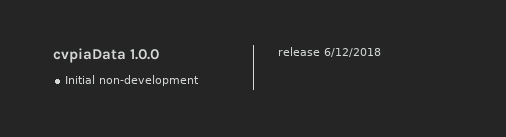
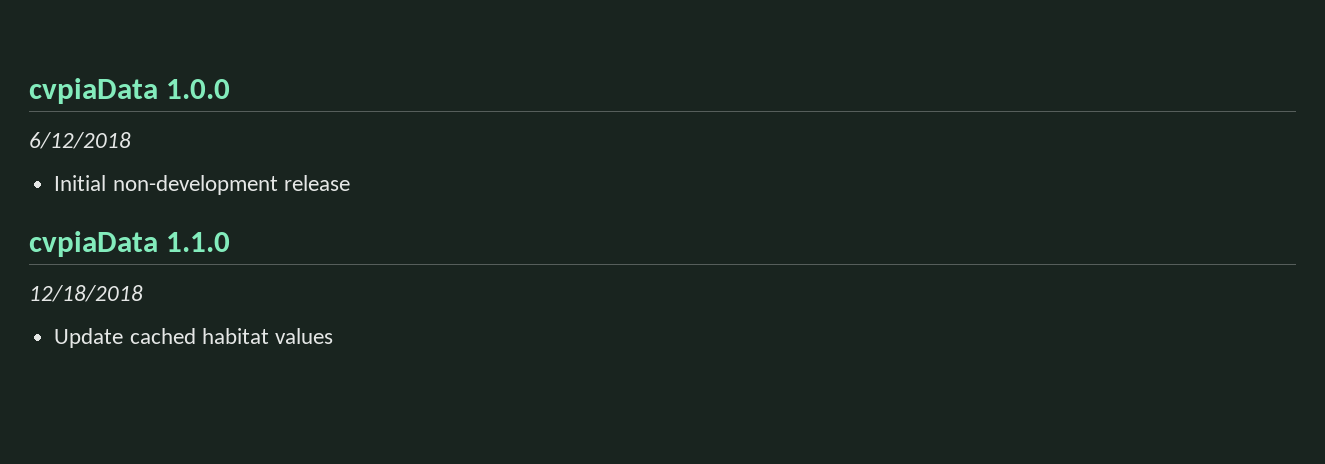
+ 6/12/2018
- Initial non-development release 6/12/2018
+ Initial non-development release
+ cvpiaData 1.1.0
+ 12/18/2018
+ Update cached habitat values

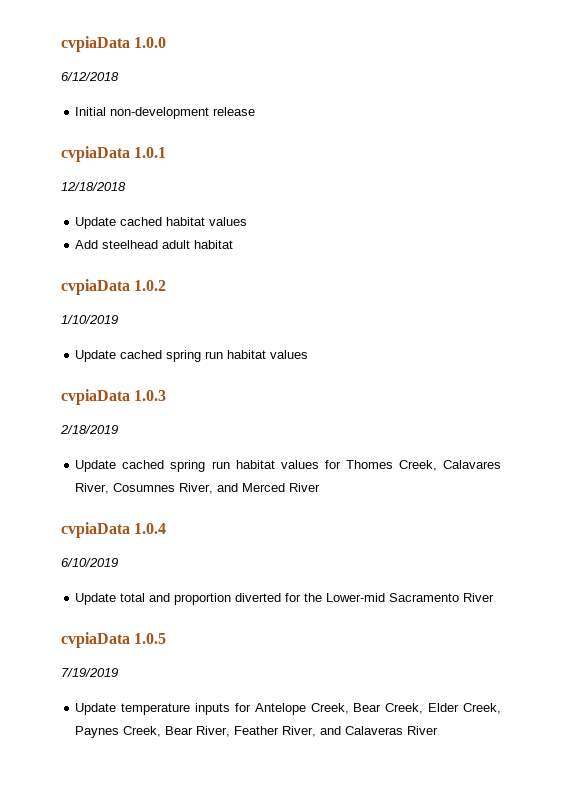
- cvpiaData 1.1.0
+ cvpiaData 1.0.1
+ Add steelhead adult habitat
+ cvpiaData 1.0.2
+ 1/10/2019
+ Update cached spring run habitat values
+ cvpiaData 1.0.3
+ 2/18/2019
+ Update cached spring run habitat values for Thomes Creek, Calavares River, Cosumnes River, and Merced River
+ cvpiaData 1.0.4
+ 6/10/2019
+ Update total and proportion diverted for the Lower-mid Sacramento River
+ cvpiaData 1.0.5
+ 7/19/2019
+ Update temperature inputs for Antelope Creek, Bear Creek, Elder Creek, Paynes Creek, Bear River, Feather River, and Calaveras River

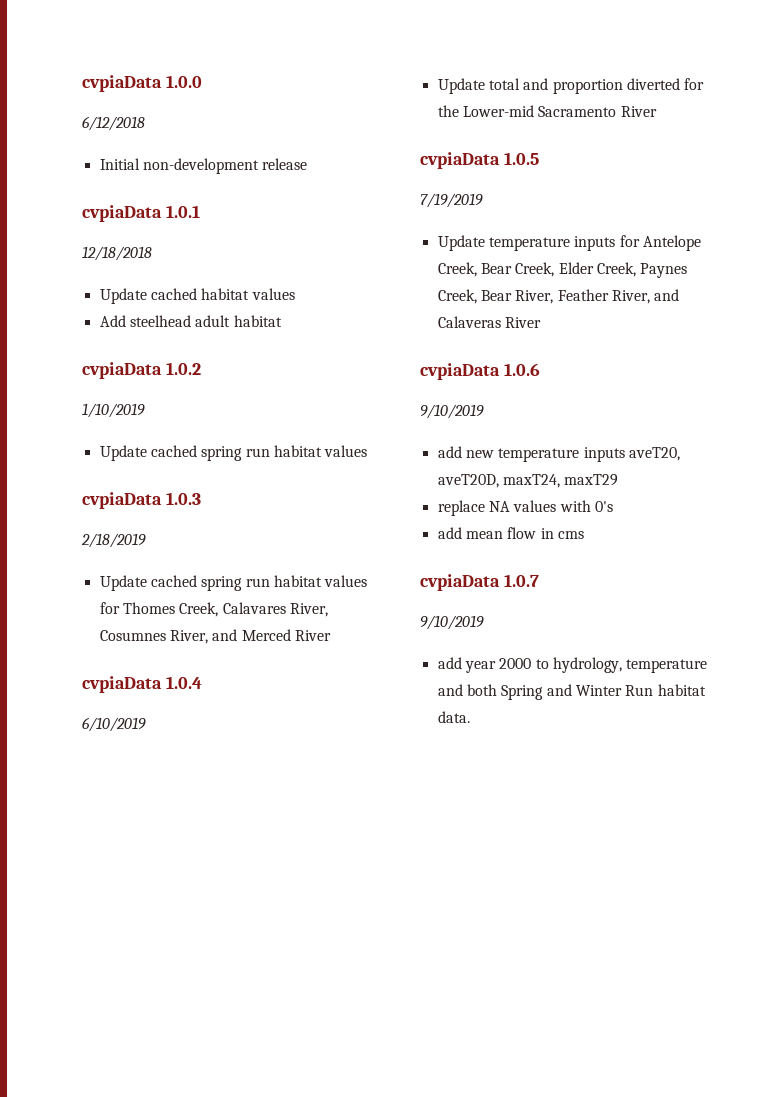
+ cvpiaData 1.0.6
+ 9/10/2019
+ add new temperature inputs aveT20, aveT20D, maxT24, maxT29
+ replace NA values with 0's
+ add mean flow in cms
+ cvpiaData 1.0.7
+ 9/10/2019
+ add year 2000 to hydrology, temperature and both Spring and Winter Run habitat data.

